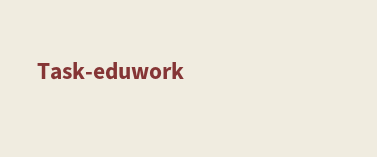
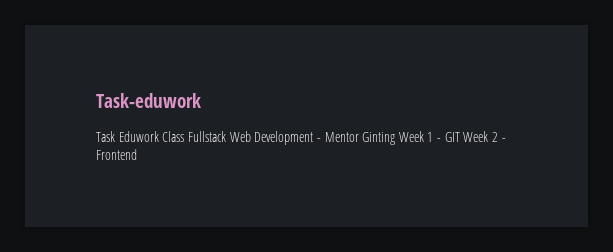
+ Task Eduwork Class Fullstack Web Development - Mentor Ginting Week 1 - GIT Week 2 - Frontend

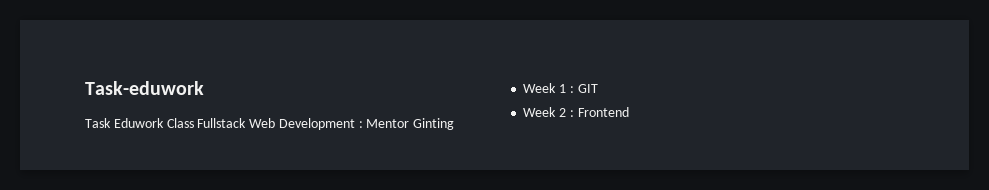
- Task Eduwork Class Fullstack Web Development - Mentor Ginting Week 1 - GIT Week 2 - Frontend
+ Task Eduwork Class Fullstack Web Development : Mentor Ginting
+ Week 1 : GIT
+ Week 2 : Frontend

